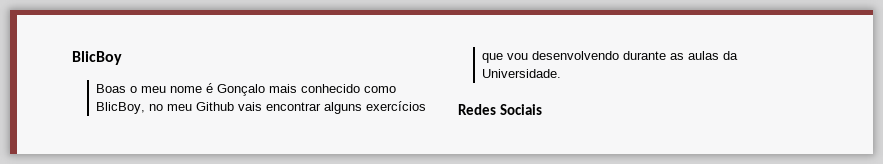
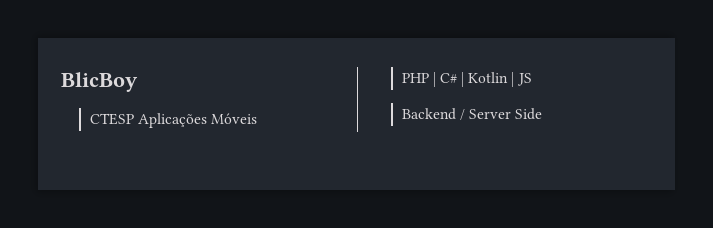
- Boas o meu nome é Gonçalo mais conhecido como BlicBoy, no meu Github vais encontrar alguns exercícios que vou desenvolvendo durante as aulas da Universidade.
- Redes Sociais
+ CTESP Aplicações Móveis
+ PHP | C# | Kotlin | JS
+ Backend / Server Side

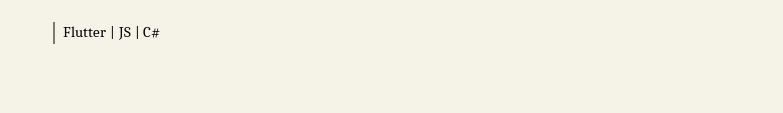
- BlicBoy
- CTESP Aplicações Móveis
- PHP | C# | Kotlin | JS
- Backend / Server Side
+ Flutter | JS | C#

